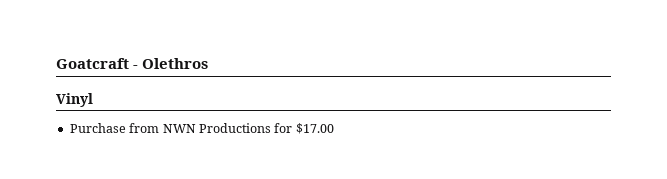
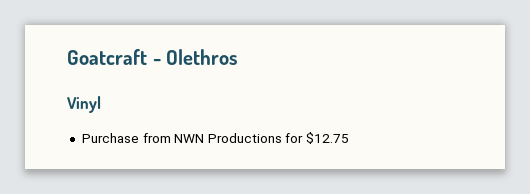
- Purchase from NWN Productions for $17.00
+ Purchase from NWN Productions for $12.75

